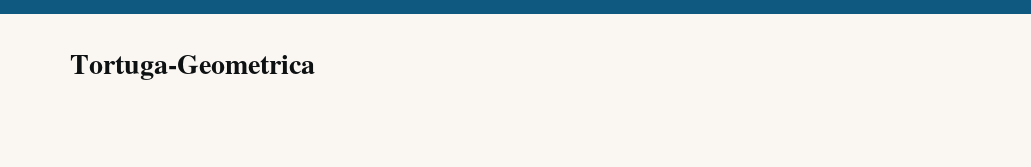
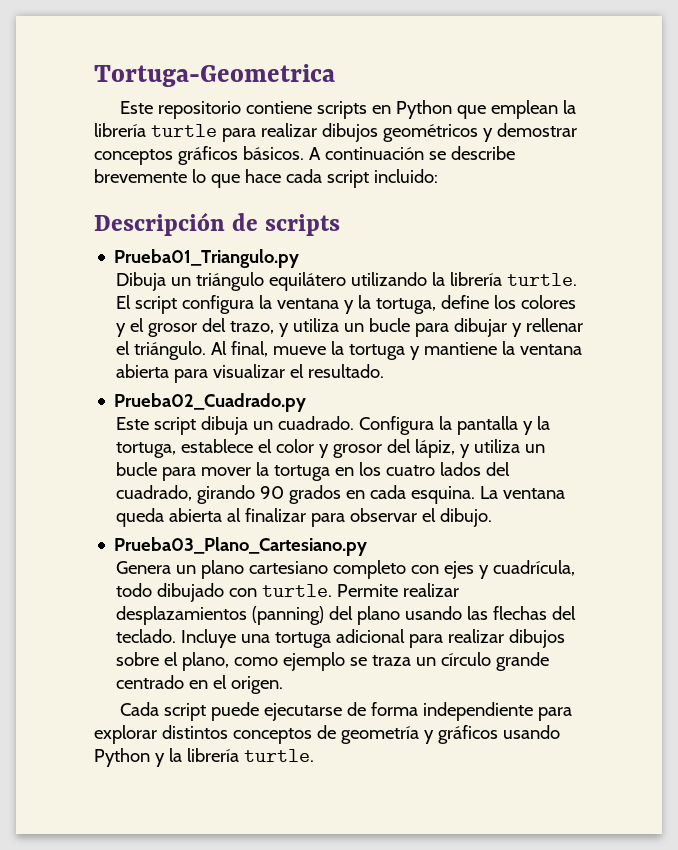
+ Este repositorio contiene scripts en Python que emplean la librería turtle para realizar dibujos geométricos y demostrar conceptos gráficos básicos. A continuación se describe brevemente lo que hace cada script incluido:
+ Descripción de scripts
+ Prueba01_Triangulo.py
+ Dibuja un triángulo equilátero utilizando la librería turtle. El script configura la ventana y la tortuga, define los colores y el grosor del trazo, y utiliza un bucle para dibujar y rellenar el triángulo. Al final, mueve la tortuga y mantiene la ventana abierta para visualizar el resultado.
+ Prueba02_Cuadrado.py
+ Este script dibuja un cuadrado. Configura la pantalla y la tortuga, establece el color y grosor del lápiz, y utiliza un bucle para mover la tortuga en los cuatro lados del cuadrado, girando 90 grados en cada esquina. La ventana queda abierta al finalizar para observar el dibujo.
+ Prueba03_Plano_Cartesiano.py
+ Genera un plano cartesiano completo con ejes y cuadrícula, todo dibujado con turtle. Permite realizar desplazamientos (panning) del plano usando las flechas del teclado. Incluye una tortuga adicional para realizar dibujos sobre el plano, como ejemplo se traza un círculo grande centrado en el origen.
+ Cada script puede ejecutarse de forma independiente para explorar distintos conceptos de geometría y gráficos usando Python y la librería turtle.

